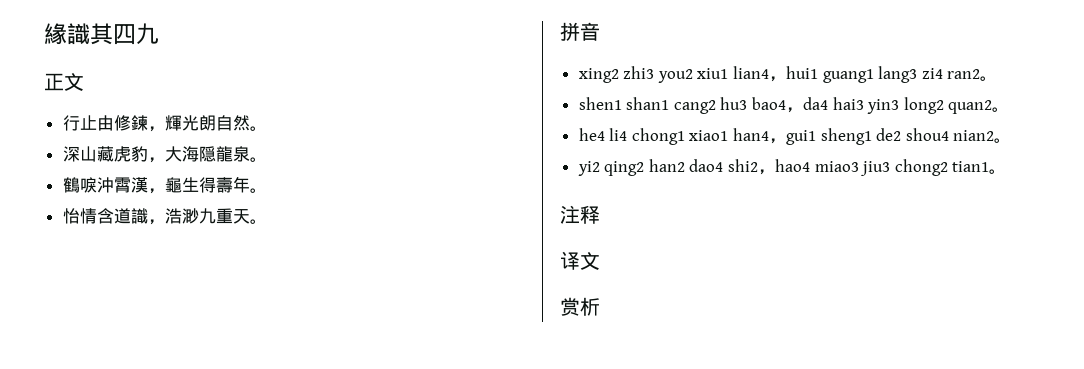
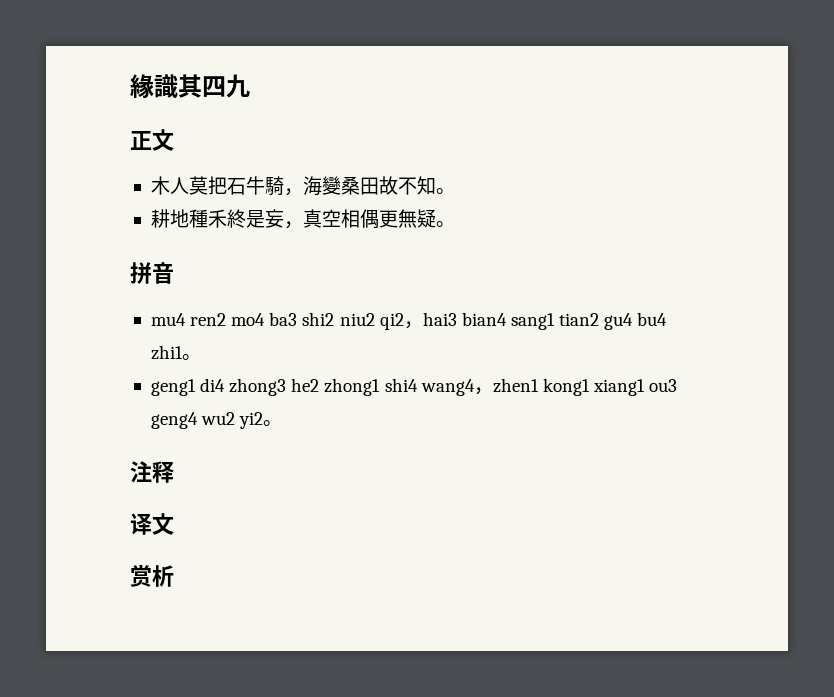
- 行止由修鍊，輝光朗自然。
- 深山藏虎豹，大海隠龍泉。
- 鶴唳沖霄漢，龜生得壽年。
- 怡情含道識，浩渺九重天。
+ 木人莫把石牛騎，海變桑田故不知。
+ 耕地種禾終是妄，真空相偶更無疑。
  拼音
- xing2 zhi3 you2 xiu1 lian4，hui1 guang1 lang3 zi4 ran2。
- shen1 shan1 cang2 hu3 bao4，da4 hai3 yin3 long2 quan2。
- he4 li4 chong1 xiao1 han4，gui1 sheng1 de2 shou4 nian2。
- yi2 qing2 han2 dao4 shi2，hao4 miao3 jiu3 chong2 tian1。
+ mu4 ren2 mo4 ba3 shi2 niu2 qi2，hai3 bian4 sang1 tian2 gu4 bu4 zhi1。
+ geng1 di4 zhong3 he2 zhong1 shi4 wang4，zhen1 kong1 xiang1 ou3 geng4 wu2 yi2。

